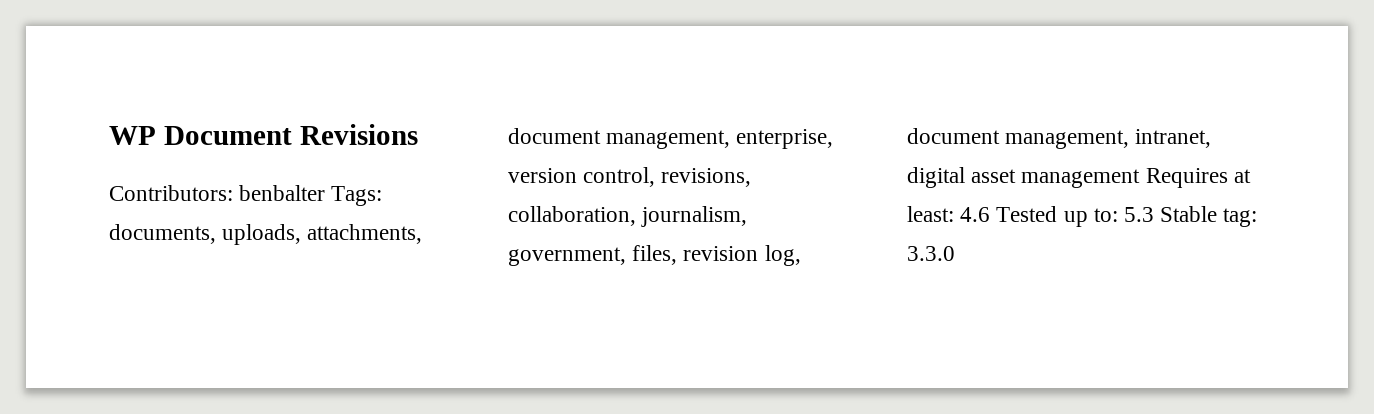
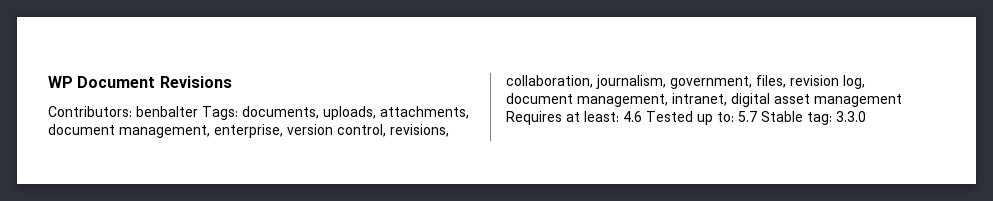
- Contributors: benbalter Tags: documents, uploads, attachments, document management, enterprise, version control, revisions, collaboration, journalism, government, files, revision log, document management, intranet, digital asset management Requires at least: 4.6 Tested up to: 5.3 Stable tag: 3.3.0
+ Contributors: benbalter Tags: documents, uploads, attachments, document management, enterprise, version control, revisions, collaboration, journalism, government, files, revision log, document management, intranet, digital asset management Requires at least: 4.6 Tested up to: 5.7 Stable tag: 3.3.0

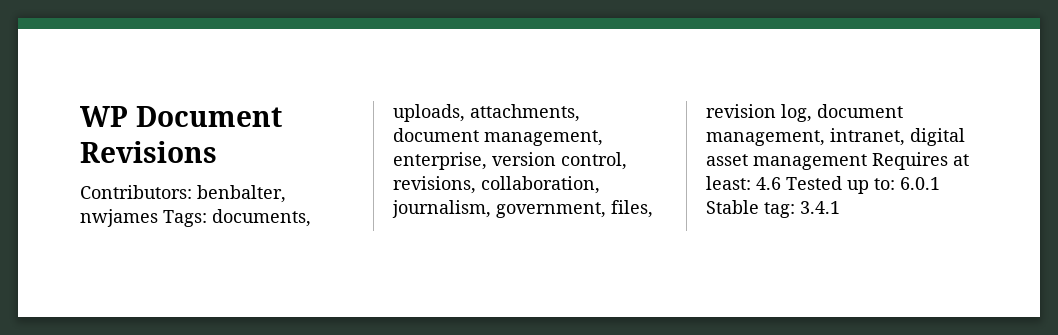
- Contributors: benbalter Tags: documents, uploads, attachments, document management, enterprise, version control, revisions, collaboration, journalism, government, files, revision log, document management, intranet, digital asset management Requires at least: 4.6 Tested up to: 5.7 Stable tag: 3.3.0
+ Contributors: benbalter, nwjames Tags: documents, uploads, attachments, document management, enterprise, version control, revisions, collaboration, journalism, government, files, revision log, document management, intranet, digital asset management Requires at least: 4.6 Tested up to: 6.0.1 Stable tag: 3.4.1

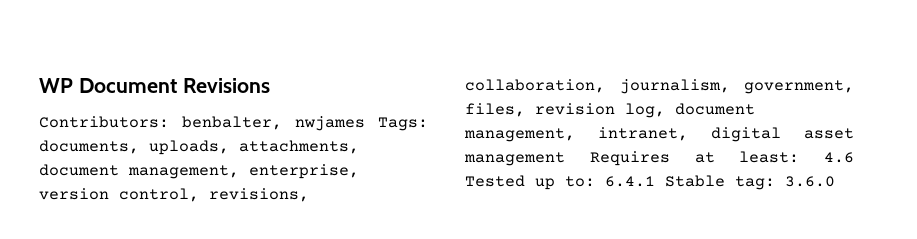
- Contributors: benbalter, nwjames Tags: documents, uploads, attachments, document management, enterprise, version control, revisions, collaboration, journalism, government, files, revision log, document management, intranet, digital asset management Requires at least: 4.6 Tested up to: 6.0.1 Stable tag: 3.4.1
+ Contributors: benbalter, nwjames Tags: documents, uploads, attachments, document management, enterprise, version control, revisions, collaboration, journalism, government, files, revision log, document management, intranet, digital asset management Requires at least: 4.6 Tested up to: 6.4.1 Stable tag: 3.6.0

